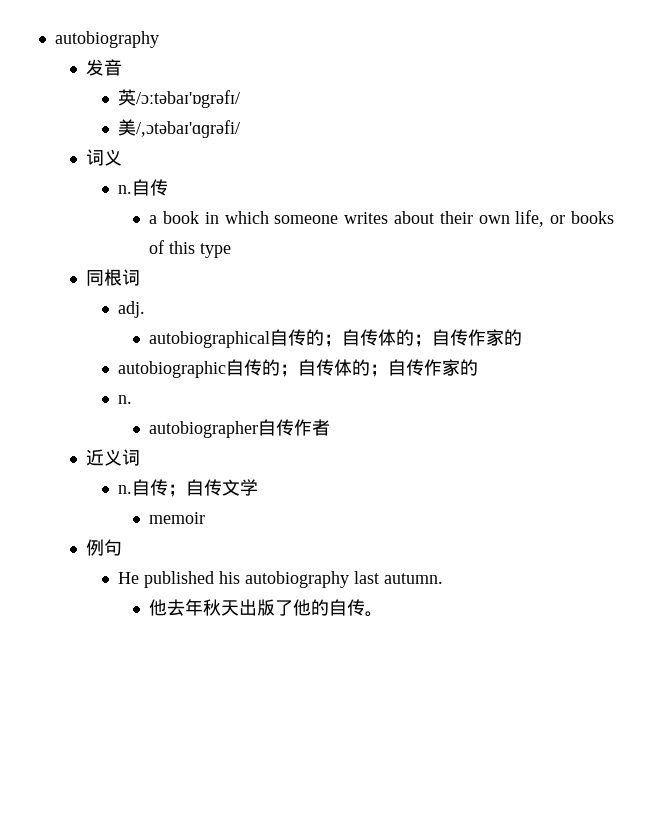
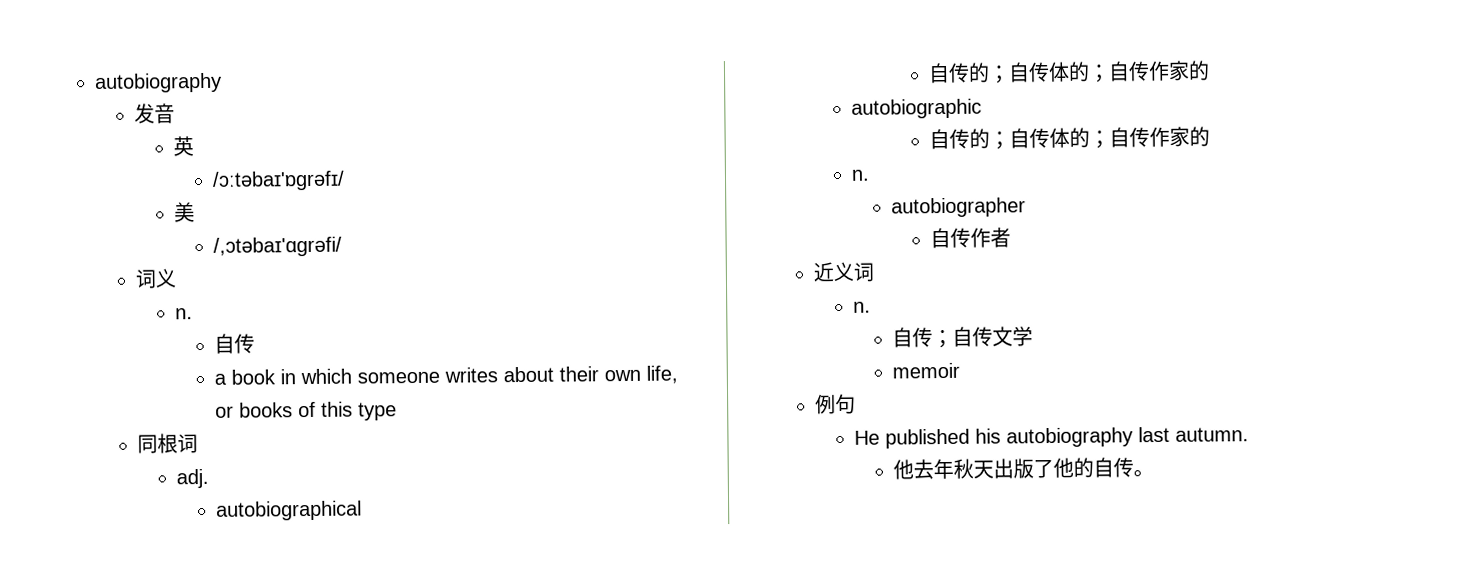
- 英/ɔːtəbaɪ'ɒgrəfɪ/
+ 英
+ /ɔːtəbaɪ'ɒgrəfɪ/
- 美/,ɔtəbaɪ'ɑɡrəfi/
+ 美
+ /,ɔtəbaɪ'ɑɡrəfi/
  词义
- n.自传
+ n.
+ 自传
- autobiographical自传的；自传体的；自传作家的
+ autobiographical
+ 自传的；自传体的；自传作家的
- autobiographic自传的；自传体的；自传作家的
+ autobiographic
+ 自传的；自传体的；自传作家的
- autobiographer自传作者
+ autobiographer
+ 自传作者
  近义词
- n.自传；自传文学
+ n.
+ 自传；自传文学

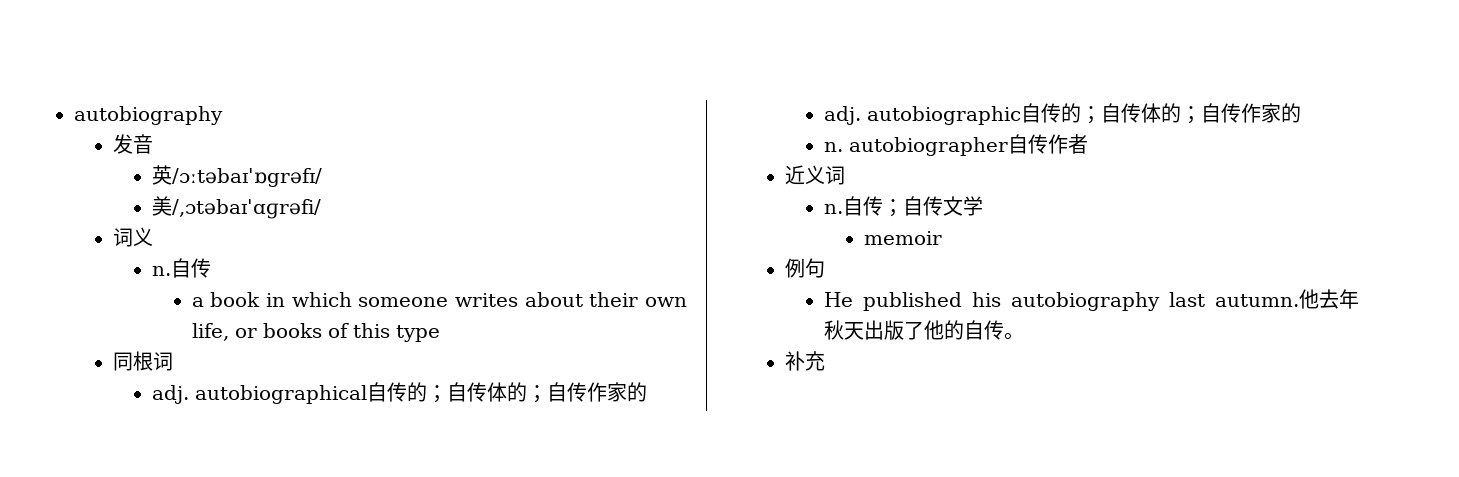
- 英
- /ɔːtəbaɪ'ɒgrəfɪ/
+ 英/ɔːtəbaɪ'ɒgrəfɪ/
- 美
- /,ɔtəbaɪ'ɑɡrəfi/
+ 美/,ɔtəbaɪ'ɑɡrəfi/
  词义
- n.
- 自传
+ n.自传
- adj.
- autobiographical
- 自传的；自传体的；自传作家的
- autobiographic
- 自传的；自传体的；自传作家的
- n.
- autobiographer
- 自传作者
+ adj. autobiographical自传的；自传体的；自传作家的
+ adj. autobiographic自传的；自传体的；自传作家的
+ n. autobiographer自传作者
  近义词
- n.
- 自传；自传文学
+ n.自传；自传文学
- He published his autobiography last autumn.
- 他去年秋天出版了他的自传。
+ He published his autobiography last autumn.他去年秋天出版了他的自传。
+ 补充

